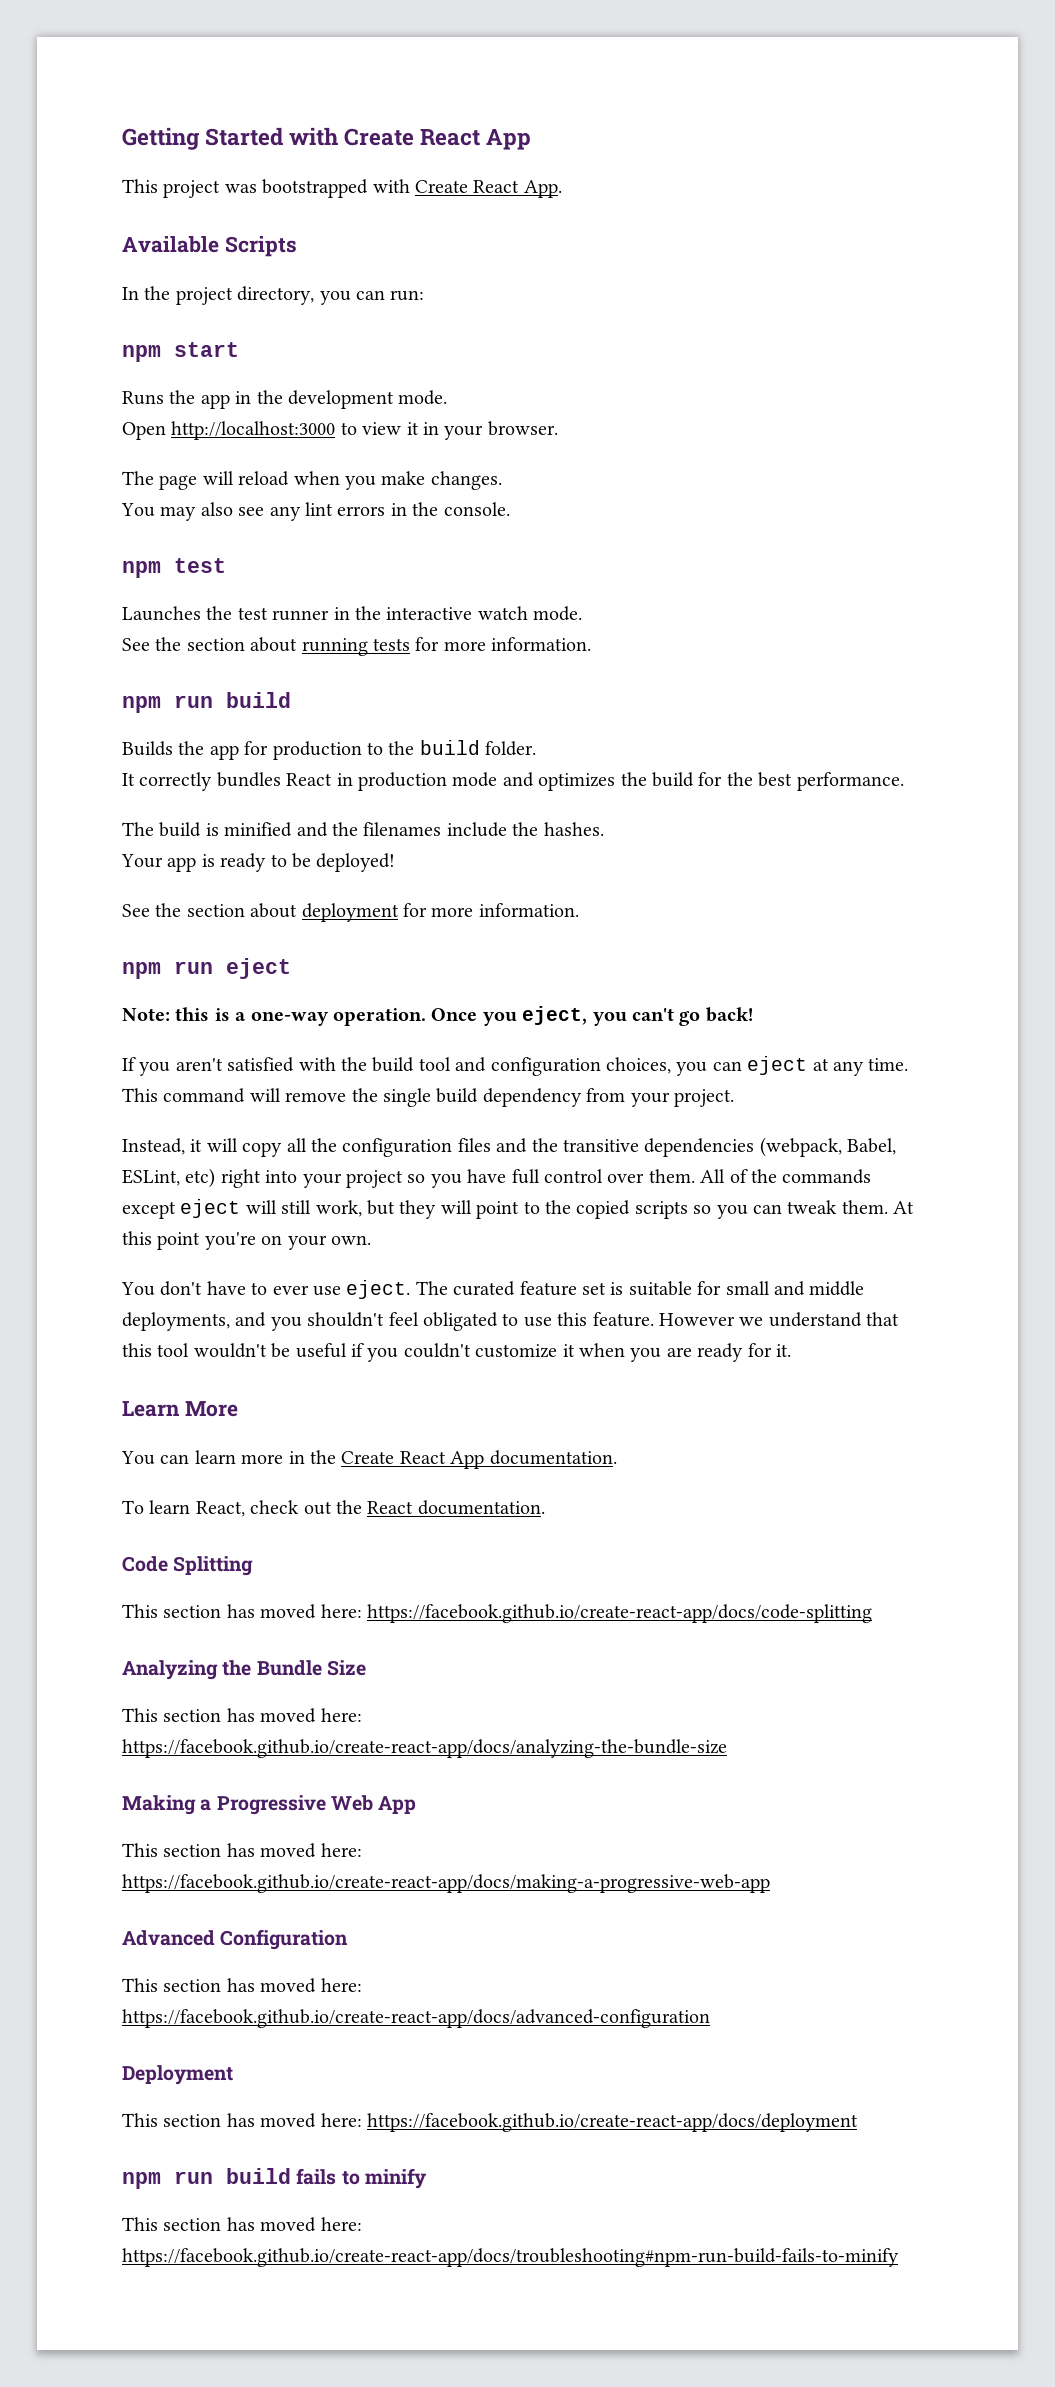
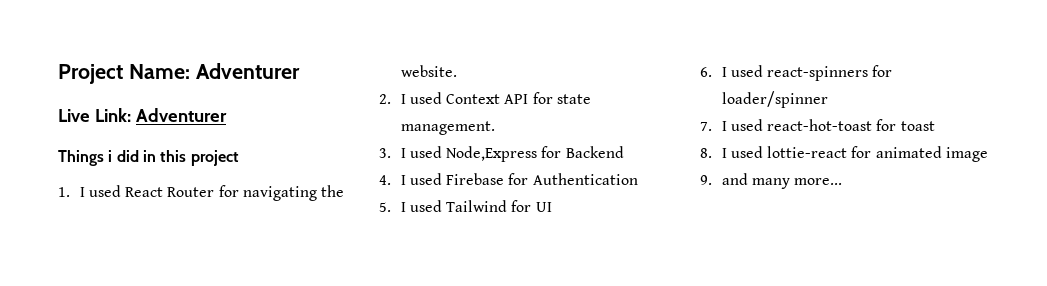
- Getting Started with Create React App
- This project was bootstrapped with Create React App.
- Available Scripts
- In the project directory, you can run:
- npm start
- Runs the app in the development mode.
- Open http://localhost:3000 to view it in your browser.
- The page will reload when you make changes.
- You may also see any lint errors in the console.
- npm test
- Launches the test runner in the interactive watch mode.
- See the section about running tests for more information.
- npm run build
- Builds the app for production to the build folder.
- It correctly bundles React in production mode and optimizes the build for the best performance.
- The build is minified and the filenames include the hashes.
- Your app is ready to be deployed!
- See the section about deployment for more information.
- npm run eject
- Note: this is a one-way operation. Once you eject, you can't go back!
- If you aren't satisfied with the build tool and configuration choices, you can eject at any time. This command will remove the single build dependency from your project.
- Instead, it will copy all the configuration files and the transitive dependencies (webpack, Babel, ESLint, etc) right into your project so you have full control over them. All of the commands except eject will still work, but they will point to the copied scripts so you can tweak them. At this point you're on your own.
- You don't have to ever use eject. The curated feature set is suitable for small and middle deployments, and you shouldn't feel obligated to use this feature. However we understand that this tool wouldn't be useful if you couldn't customize it when you are ready for it.
- Learn More
- You can learn more in the Create React App documentation.
- To learn React, check out the React documentation.
- Code Splitting
- This section has moved here: https://facebook.github.io/create-react-app/docs/code-splitting
- Analyzing the Bundle Size
- This section has moved here: https://facebook.github.io/create-react-app/docs/analyzing-the-bundle-size
- Making a Progressive Web App
- This section has moved here: https://facebook.github.io/create-react-app/docs/making-a-progressive-web-app
- Advanced Configuration
- This section has moved here: https://facebook.github.io/create-react-app/docs/advanced-configuration
- Deployment
- This section has moved here: https://facebook.github.io/create-react-app/docs/deployment
- npm run build fails to minify
- This section has moved here: https://facebook.github.io/create-react-app/docs/troubleshooting#npm-run-build-fails-to-minify
+ Project Name: Adventurer
+ Live Link: Adventurer
+ Things i did in this project
+ 1. I used React Router for navigating the website.
+ 2. I used Context API for state management.
+ 3. I used Node,Express for Backend
+ 4. I used Firebase for Authentication
+ 5. I used Tailwind for UI
+ 6. I used react-spinners for loader/spinner
+ 7. I used react-hot-toast for toast
+ 8. I used lottie-react for animated image
+ 9. and many more...

